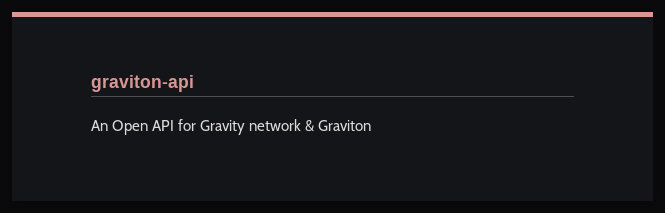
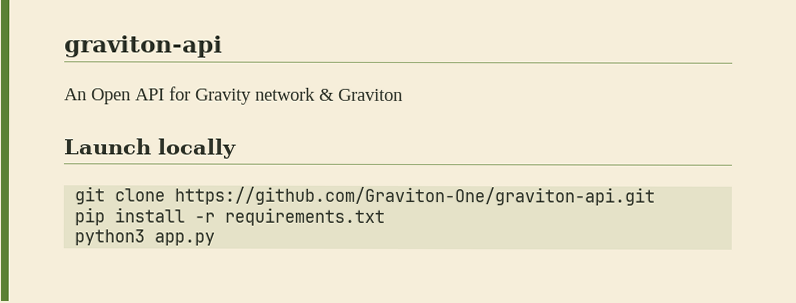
+ Launch locally
+ git clone https://github.com/Graviton-One/graviton-api.git
+ pip install -r requirements.txt
+ python3 app.py

